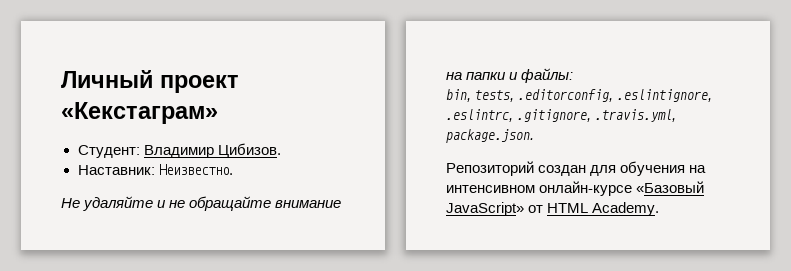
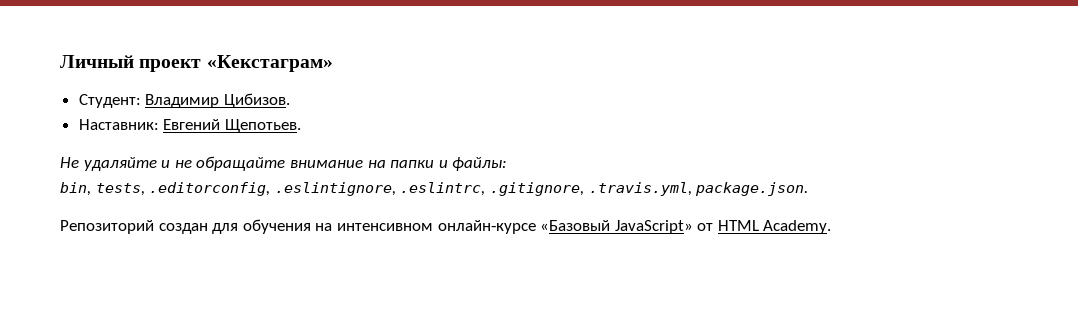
- Наставник: Неизвестно.
+ Наставник: Евгений Щепотьев.

